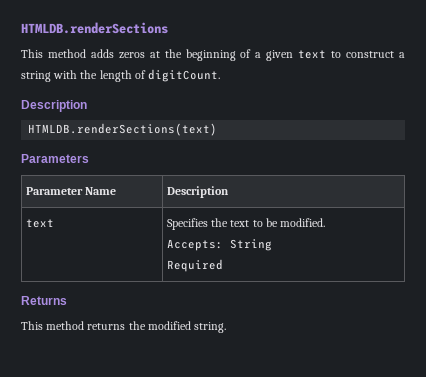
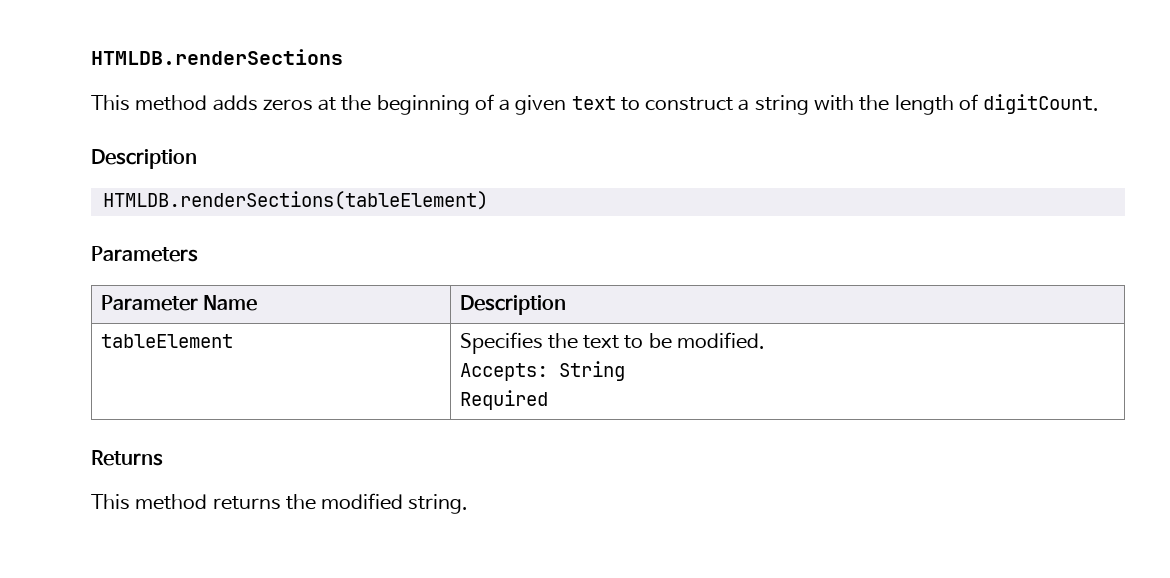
- HTMLDB.renderSections(text)
+ HTMLDB.renderSections(tableElement)
- text | Specifies the text to be modified.
+ tableElement | Specifies the text to be modified.

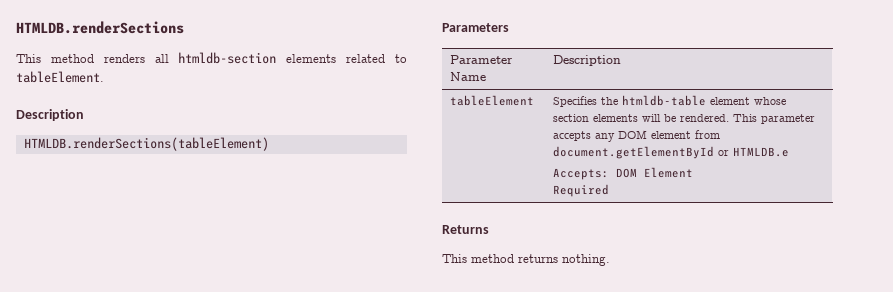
- This method adds zeros at the beginning of a given text to construct a string with the length of digitCount.
+ This method renders all htmldb-section elements related to tableElement.
- tableElement | Specifies the text to be modified.
- Accepts: String
+ tableElement | Specifies the htmldb-table element whose section elements will be rendered. This parameter accepts any DOM element from document.getElementById or HTMLDB.e
+ Accepts: DOM Element
- This method returns the modified string.
+ This method returns nothing.

